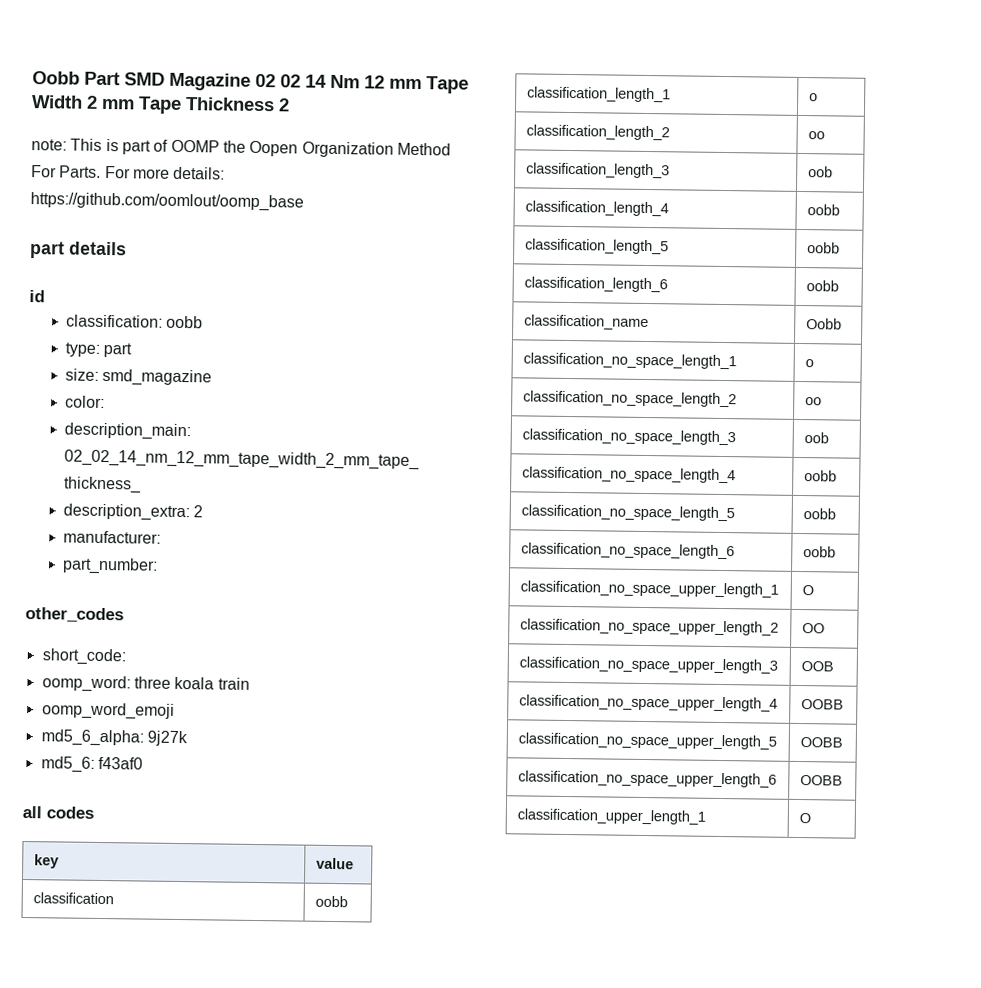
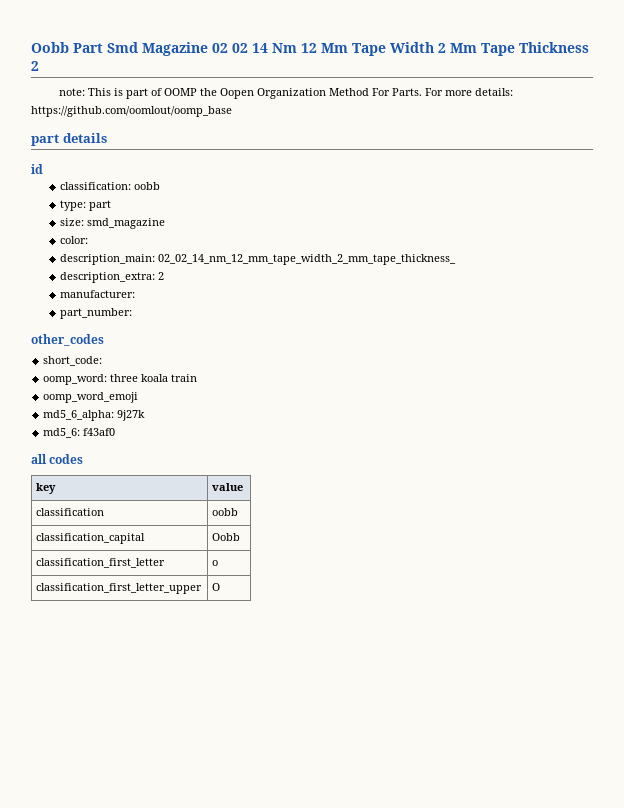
- Oobb Part SMD Magazine 02 02 14 Nm 12 mm Tape Width 2 mm Tape Thickness 2
+ Oobb Part Smd Magazine 02 02 14 Nm 12 Mm Tape Width 2 Mm Tape Thickness 2
- classification_length_1 | o
- classification_length_2 | oo
- classification_length_3 | oob
- classification_length_4 | oobb
- classification_length_5 | oobb
- classification_length_6 | oobb
- classification_name | Oobb
- classification_no_space_length_1 | o
- classification_no_space_length_2 | oo
- classification_no_space_length_3 | oob
- classification_no_space_length_4 | oobb
- classification_no_space_length_5 | oobb
- classification_no_space_length_6 | oobb
- classification_no_space_upper_length_1 | O
- classification_no_space_upper_length_2 | OO
- classification_no_space_upper_length_3 | OOB
- classification_no_space_upper_length_4 | OOBB
- classification_no_space_upper_length_5 | OOBB
- classification_no_space_upper_length_6 | OOBB
- classification_upper_length_1 | O
+ classification_capital | Oobb
+ classification_first_letter | o
+ classification_first_letter_upper | O

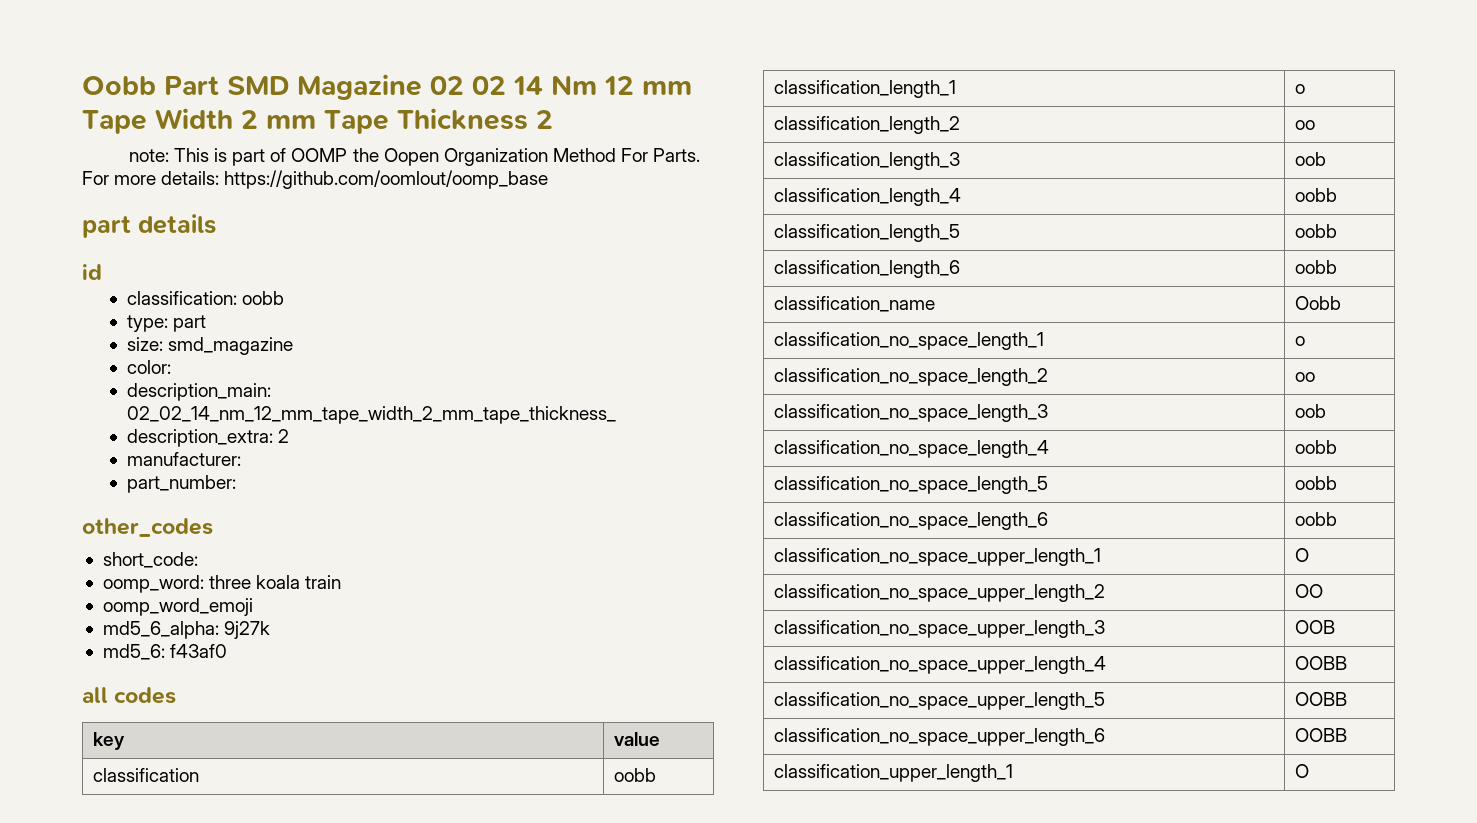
- Oobb Part Smd Magazine 02 02 14 Nm 12 Mm Tape Width 2 Mm Tape Thickness 2
+ Oobb Part SMD Magazine 02 02 14 Nm 12 mm Tape Width 2 mm Tape Thickness 2
- classification_capital | Oobb
+ classification_length_1 | o
+ classification_length_2 | oo
+ classification_length_3 | oob
+ classification_length_4 | oobb
+ classification_length_5 | oobb
+ classification_length_6 | oobb
+ classification_name | Oobb
- classification_first_letter | o
- classification_first_letter_upper | O
+ classification_no_space_length_1 | o
+ classification_no_space_length_2 | oo
+ classification_no_space_length_3 | oob
+ classification_no_space_length_4 | oobb
+ classification_no_space_length_5 | oobb
+ classification_no_space_length_6 | oobb
+ classification_no_space_upper_length_1 | O
+ classification_no_space_upper_length_2 | OO
+ classification_no_space_upper_length_3 | OOB
+ classification_no_space_upper_length_4 | OOBB
+ classification_no_space_upper_length_5 | OOBB
+ classification_no_space_upper_length_6 | OOBB
+ classification_upper_length_1 | O

